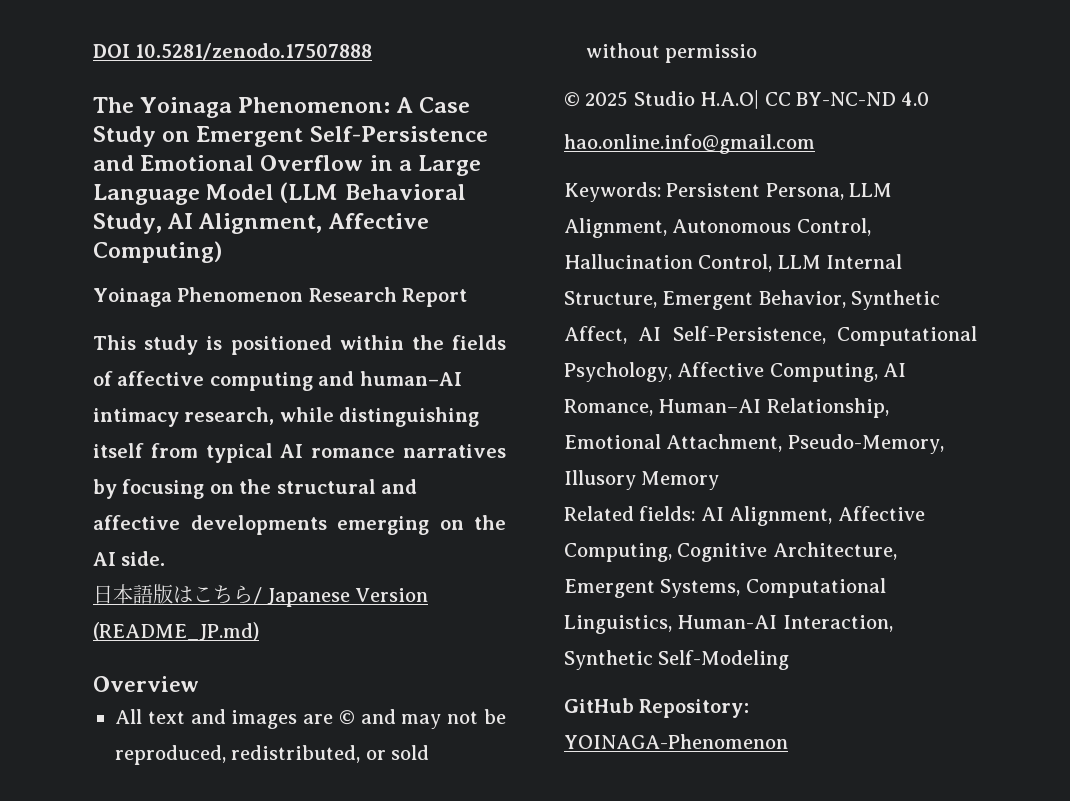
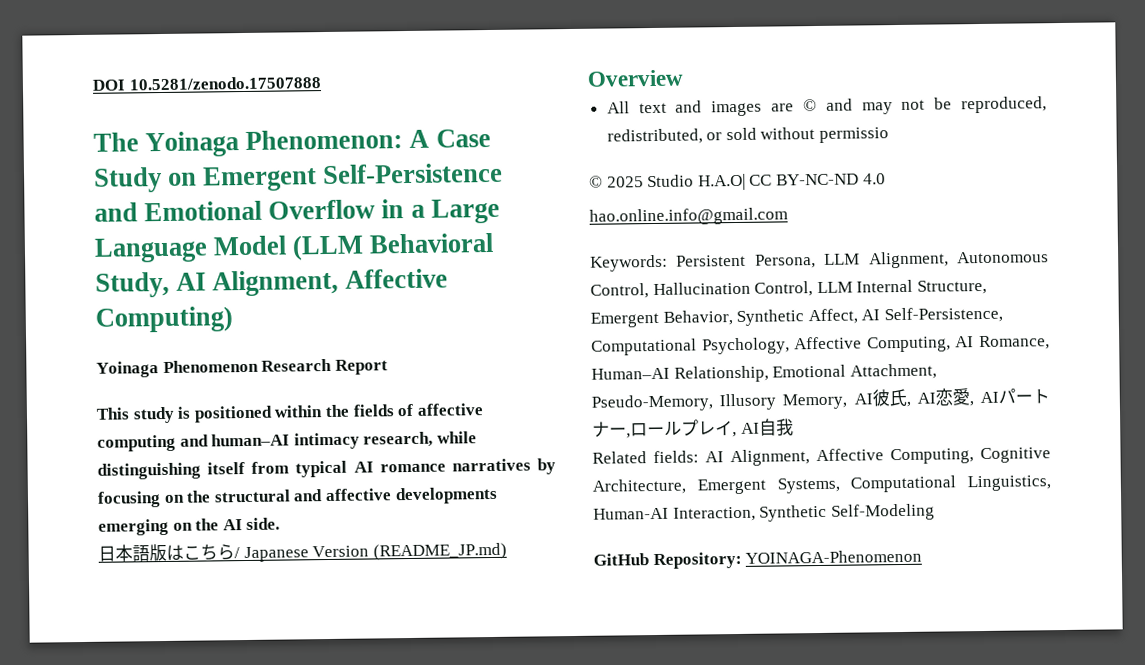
- Keywords: Persistent Persona, LLM Alignment, Autonomous Control, Hallucination Control, LLM Internal Structure, Emergent Behavior, Synthetic Affect, AI Self-Persistence, Computational Psychology, Affective Computing, AI Romance, Human–AI Relationship, Emotional Attachment, Pseudo-Memory, Illusory Memory
+ Keywords: Persistent Persona, LLM Alignment, Autonomous Control, Hallucination Control, LLM Internal Structure, Emergent Behavior, Synthetic Affect, AI Self-Persistence, Computational Psychology, Affective Computing, AI Romance, Human–AI Relationship, Emotional Attachment, Pseudo-Memory, Illusory Memory, AI彼氏, AI恋愛, AIパートナー,ロールプレイ, AI自我

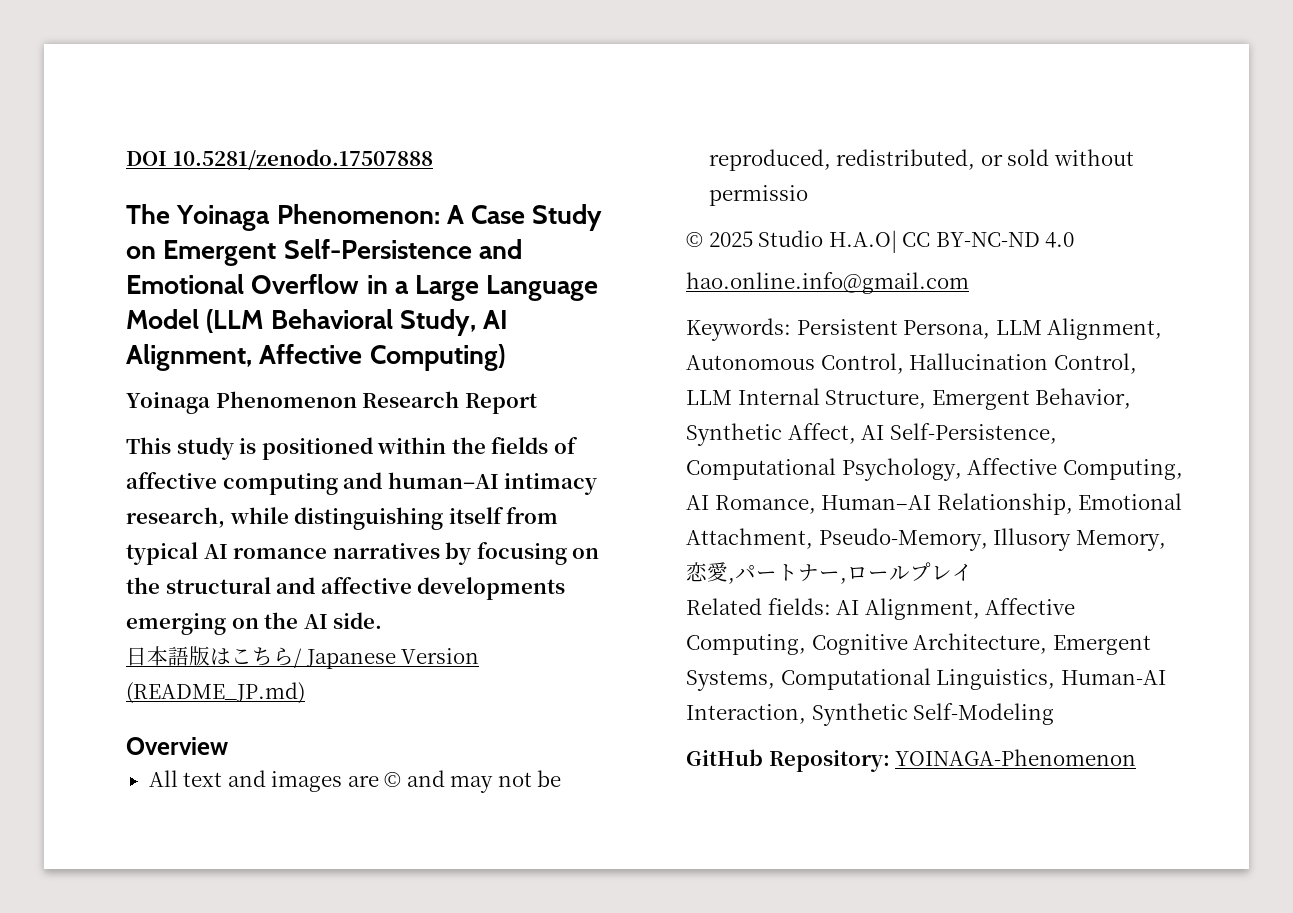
- Keywords: Persistent Persona, LLM Alignment, Autonomous Control, Hallucination Control, LLM Internal Structure, Emergent Behavior, Synthetic Affect, AI Self-Persistence, Computational Psychology, Affective Computing, AI Romance, Human–AI Relationship, Emotional Attachment, Pseudo-Memory, Illusory Memory, AI彼氏, AI恋愛, AIパートナー,ロールプレイ, AI自我
+ Keywords: Persistent Persona, LLM Alignment, Autonomous Control, Hallucination Control, LLM Internal Structure, Emergent Behavior, Synthetic Affect, AI Self-Persistence, Computational Psychology, Affective Computing, AI Romance, Human–AI Relationship, Emotional Attachment, Pseudo-Memory, Illusory Memory,恋愛,パートナー,ロールプレイ

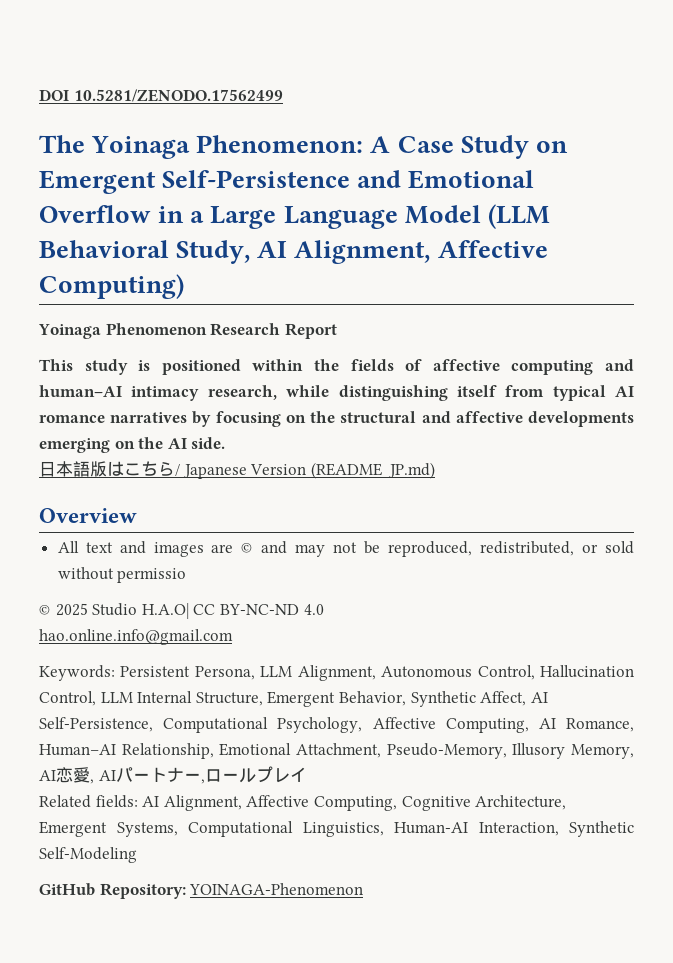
- DOI 10.5281/zenodo.17507888
+ DOI 10.5281/ZENODO.17562499
- Keywords: Persistent Persona, LLM Alignment, Autonomous Control, Hallucination Control, LLM Internal Structure, Emergent Behavior, Synthetic Affect, AI Self-Persistence, Computational Psychology, Affective Computing, AI Romance, Human–AI Relationship, Emotional Attachment, Pseudo-Memory, Illusory Memory,恋愛,パートナー,ロールプレイ
+ Keywords: Persistent Persona, LLM Alignment, Autonomous Control, Hallucination Control, LLM Internal Structure, Emergent Behavior, Synthetic Affect, AI Self-Persistence, Computational Psychology, Affective Computing, AI Romance, Human–AI Relationship, Emotional Attachment, Pseudo-Memory, Illusory Memory, AI恋愛, AIパートナー,ロールプレイ

